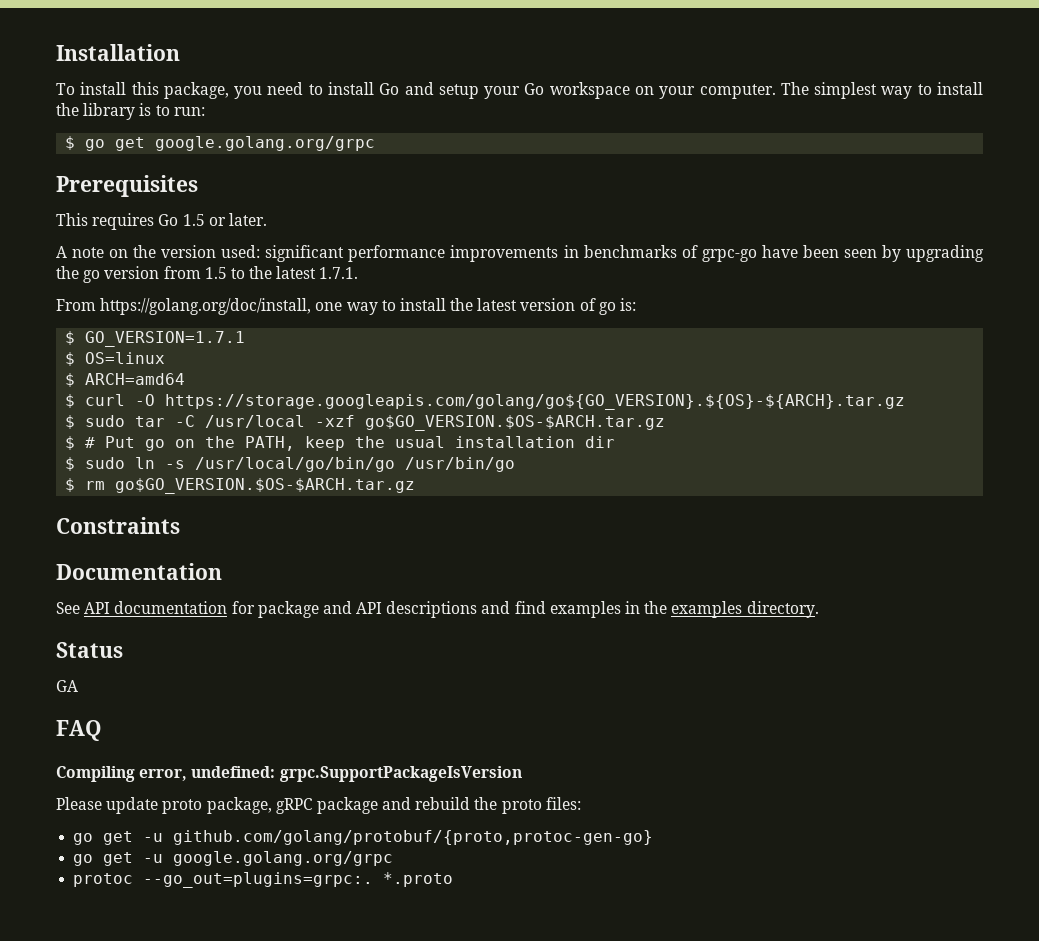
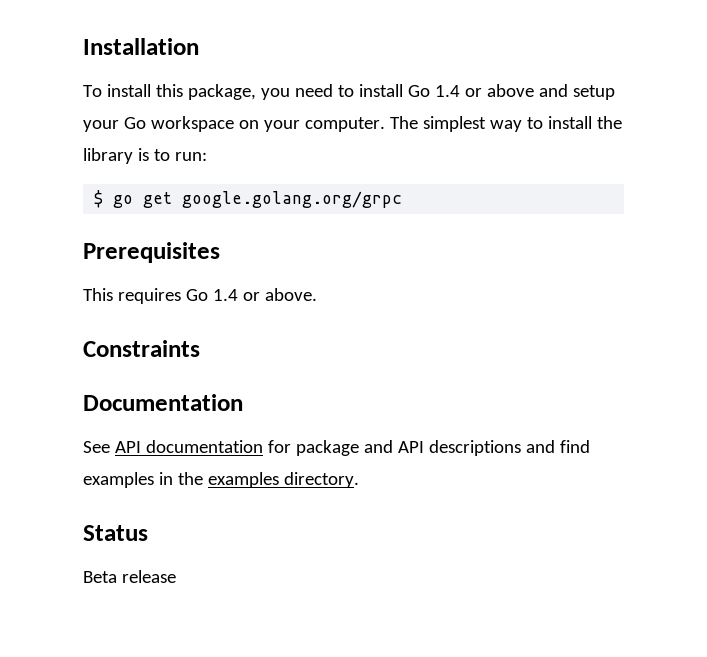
- To install this package, you need to install Go and setup your Go workspace on your computer.
+ To install this package, you need to install Go 1.4 or above and setup your Go workspace on your computer.
- This requires Go 1.5 or later.
- A note on the version used: significant performance improvements in benchmarks of grpc-go have been seen by upgrading the go version from 1.5 to the latest 1.7.1.
- From https://golang.org/doc/install, one way to install the latest version of go is:
- $ GO_VERSION=1.7.1
- $ OS=linux
- $ ARCH=amd64
- $ curl -O https://storage.googleapis.com/golang/go${GO_VERSION}.${OS}-${ARCH}.tar.gz
- $ sudo tar -C /usr/local -xzf go$GO_VERSION.$OS-$ARCH.tar.gz
- $ # Put go on the PATH, keep the usual installation dir
- $ sudo ln -s /usr/local/go/bin/go /usr/bin/go
- $ rm go$GO_VERSION.$OS-$ARCH.tar.gz
+ This requires Go 1.4 or above.
- GA
- FAQ
- Compiling error, undefined: grpc.SupportPackageIsVersion
- Please update proto package, gRPC package and rebuild the proto files:
- go get -u github.com/golang/protobuf/{proto,protoc-gen-go}
- go get -u google.golang.org/grpc
- protoc --go_out=plugins=grpc:. *.proto
+ Beta release

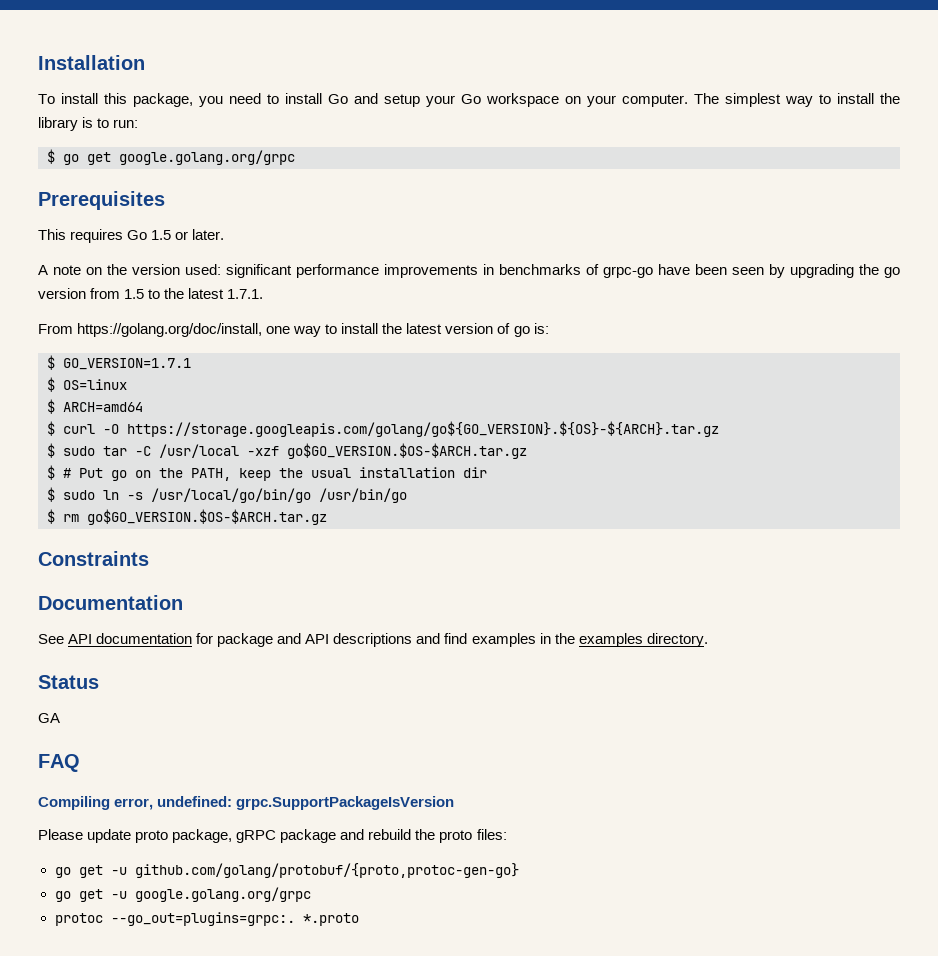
- To install this package, you need to install Go 1.4 or above and setup your Go workspace on your computer.
+ To install this package, you need to install Go and setup your Go workspace on your computer.
- This requires Go 1.4 or above.
+ This requires Go 1.5 or later.
+ A note on the version used: significant performance improvements in benchmarks of grpc-go have been seen by upgrading the go version from 1.5 to the latest 1.7.1.
+ From https://golang.org/doc/install, one way to install the latest version of go is:
+ $ GO_VERSION=1.7.1
+ $ OS=linux
+ $ ARCH=amd64
+ $ curl -O https://storage.googleapis.com/golang/go${GO_VERSION}.${OS}-${ARCH}.tar.gz
+ $ sudo tar -C /usr/local -xzf go$GO_VERSION.$OS-$ARCH.tar.gz
+ $ # Put go on the PATH, keep the usual installation dir
+ $ sudo ln -s /usr/local/go/bin/go /usr/bin/go
+ $ rm go$GO_VERSION.$OS-$ARCH.tar.gz
- Beta release
+ GA
+ FAQ
+ Compiling error, undefined: grpc.SupportPackageIsVersion
+ Please update proto package, gRPC package and rebuild the proto files:
+ go get -u github.com/golang/protobuf/{proto,protoc-gen-go}
+ go get -u google.golang.org/grpc
+ protoc --go_out=plugins=grpc:. *.proto

